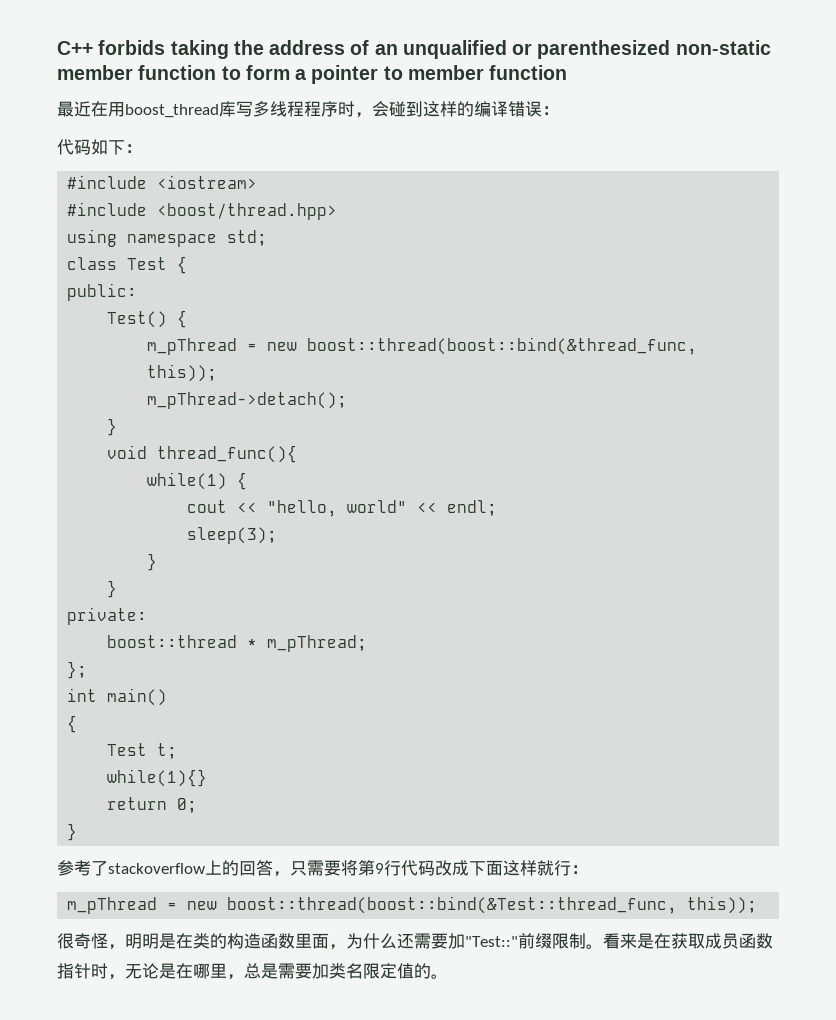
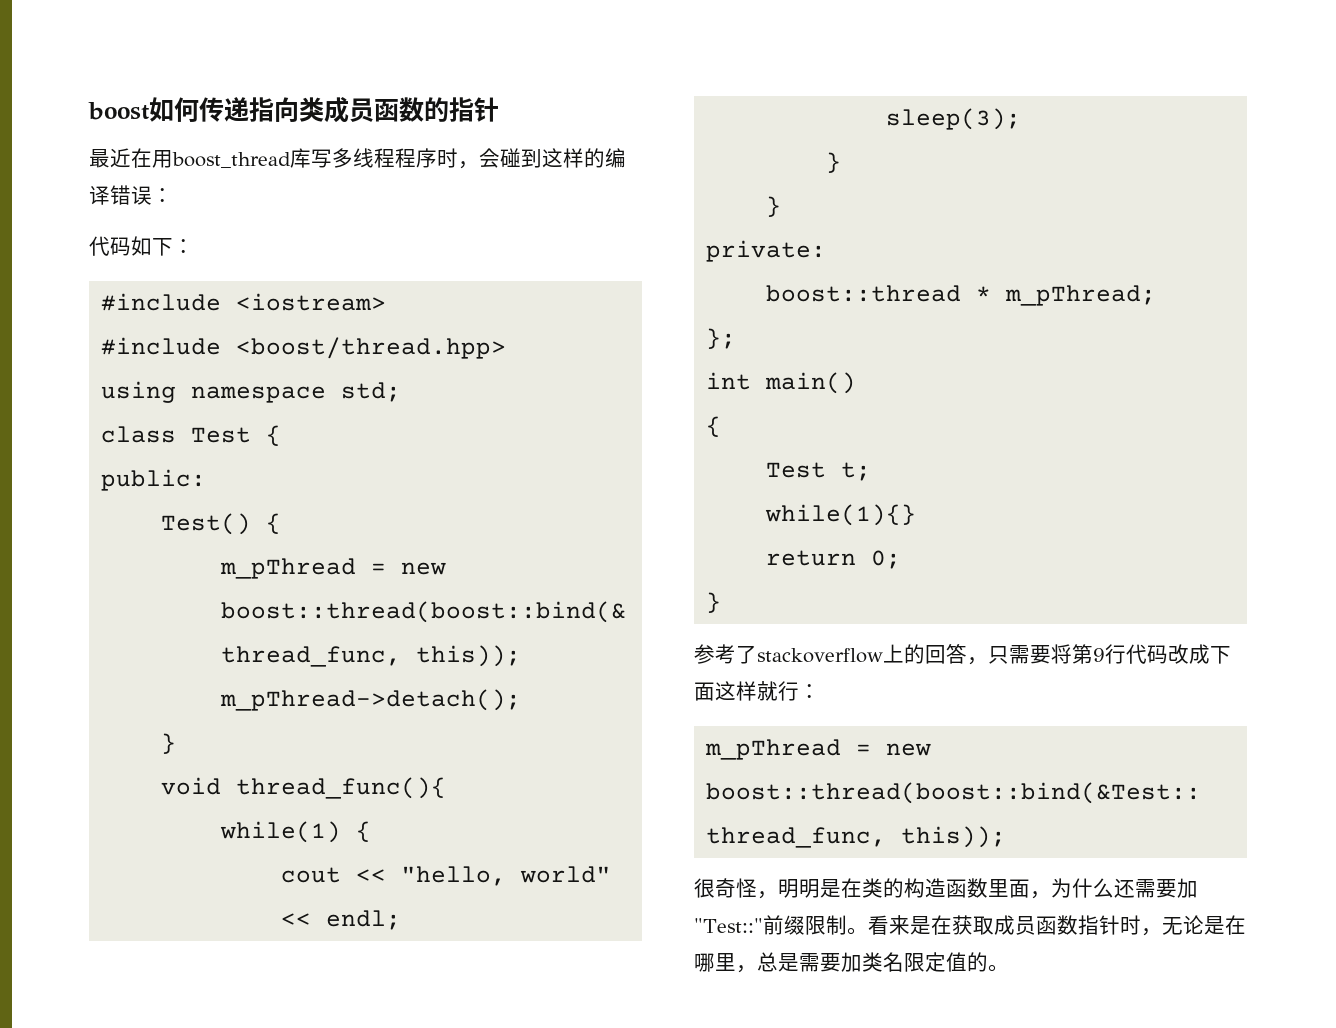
- C++ forbids taking the address of an unqualified or parenthesized non-static member function to form a pointer to member function
+ boost如何传递指向类成员函数的指针

